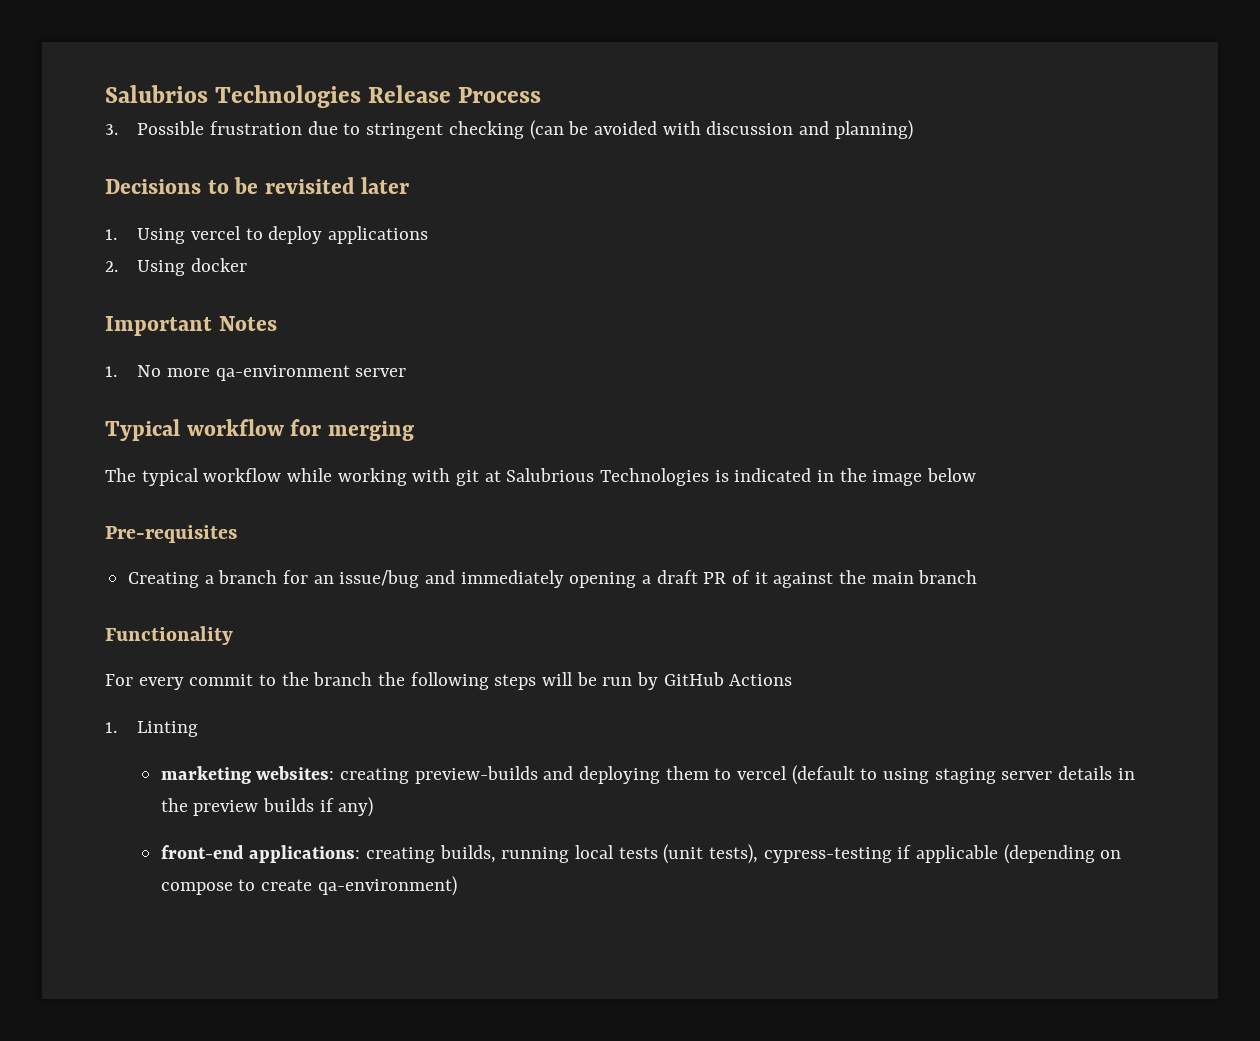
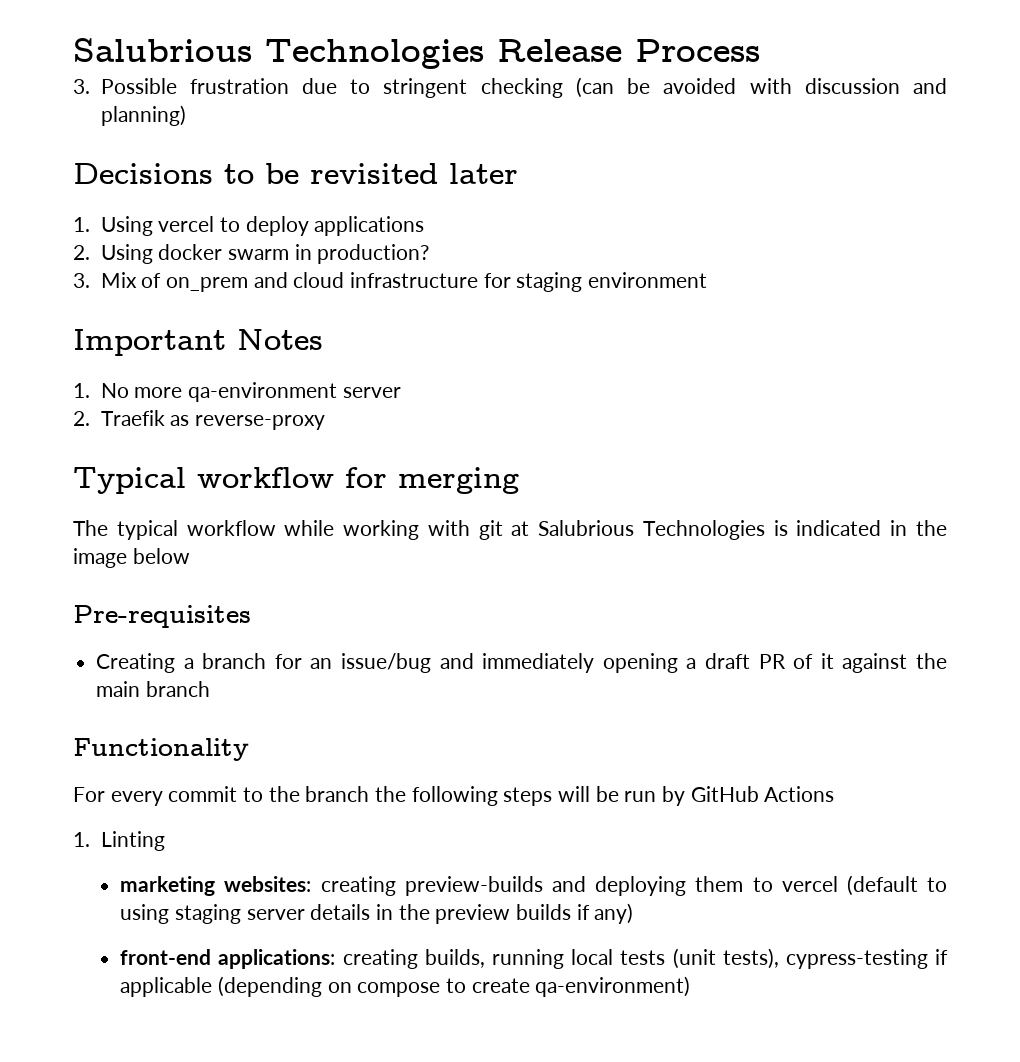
- Salubrios Technologies Release Process
+ Salubrious Technologies Release Process
- 2. Using docker
+ 2. Using docker swarm in production?
+ 3. Mix of on_prem and cloud infrastructure for staging environment
+ 2. Traefik as reverse-proxy

